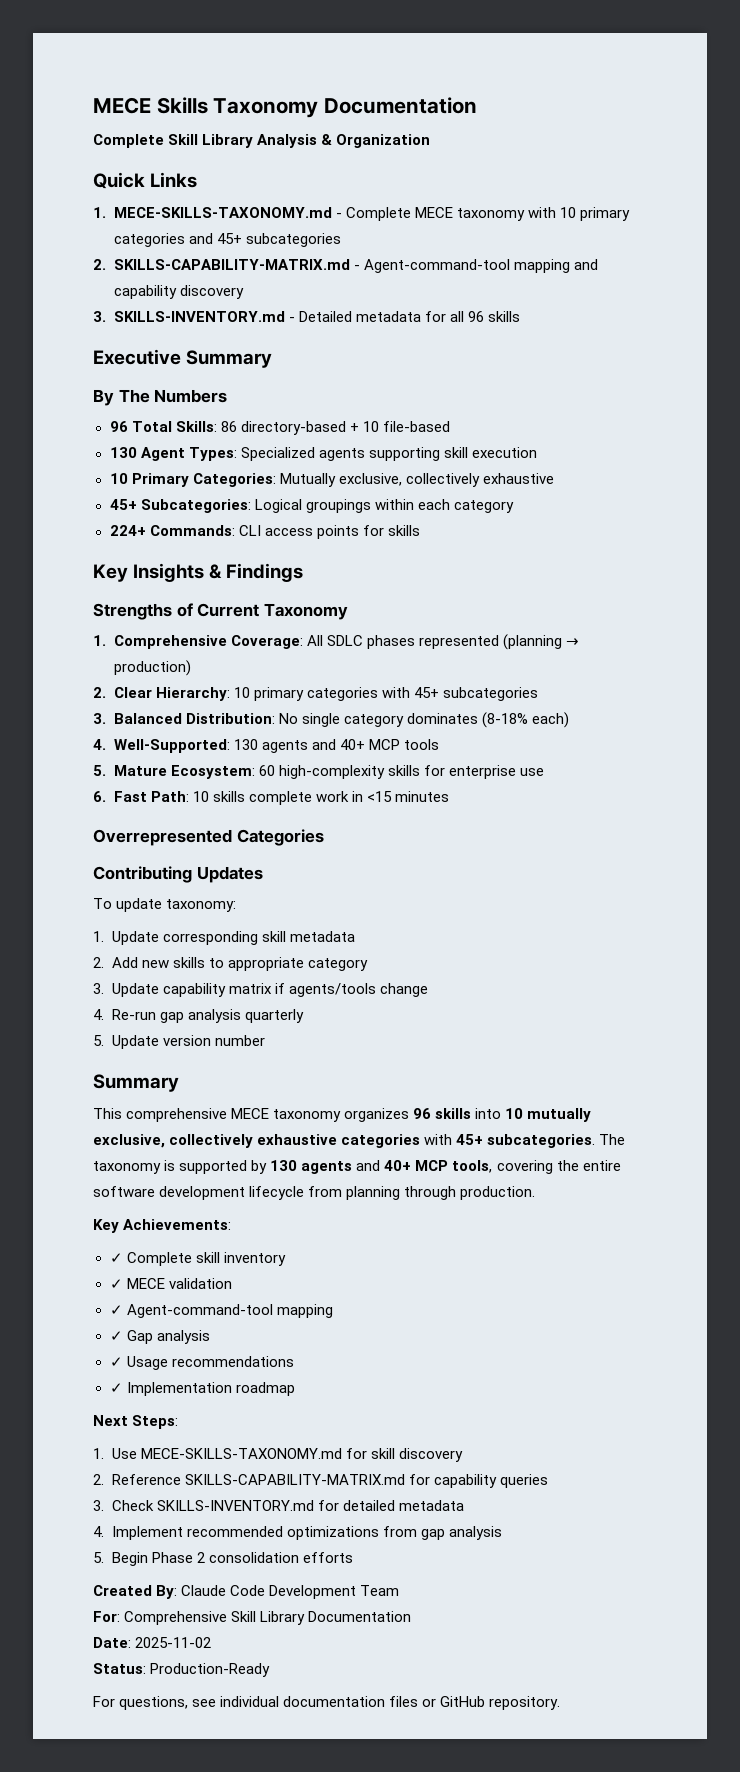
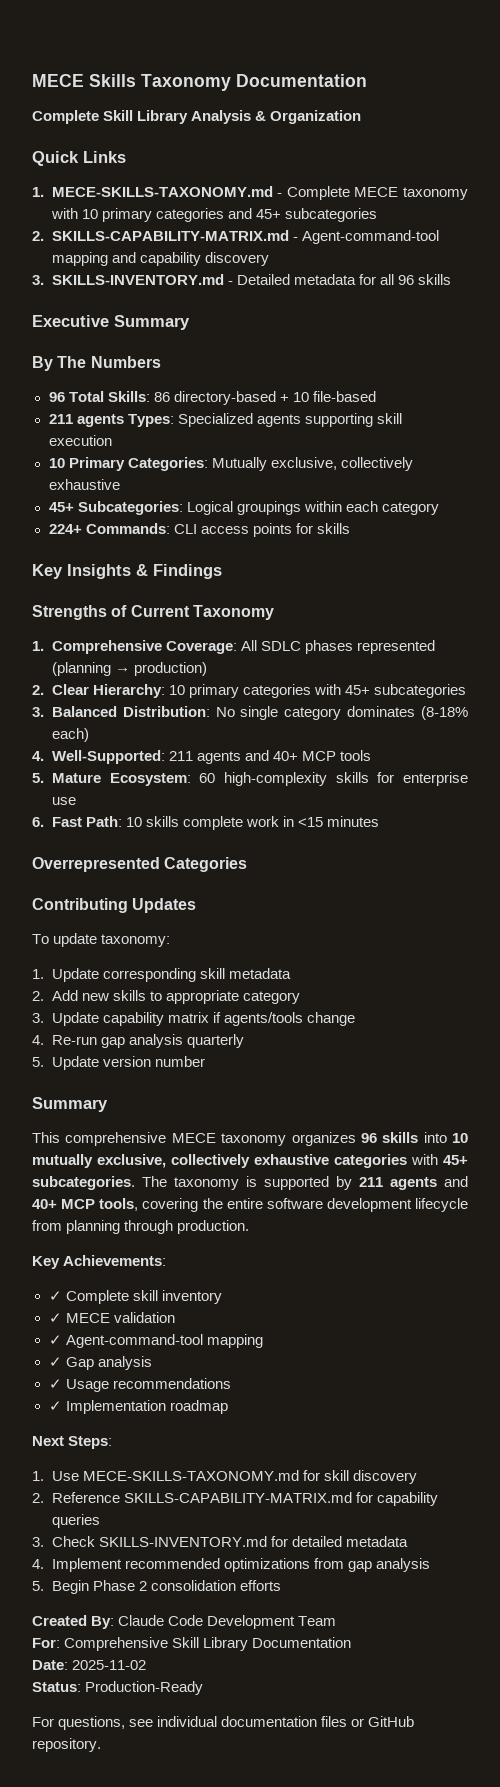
- 130 Agent Types: Specialized agents supporting skill execution
+ 211 agents Types: Specialized agents supporting skill execution
- 4. Well-Supported: 130 agents and 40+ MCP tools
+ 4. Well-Supported: 211 agents and 40+ MCP tools
- The taxonomy is supported by 130 agents and 40+ MCP tools, covering the entire software development lifecycle from planning through production.
+ The taxonomy is supported by 211 agents and 40+ MCP tools, covering the entire software development lifecycle from planning through production.

